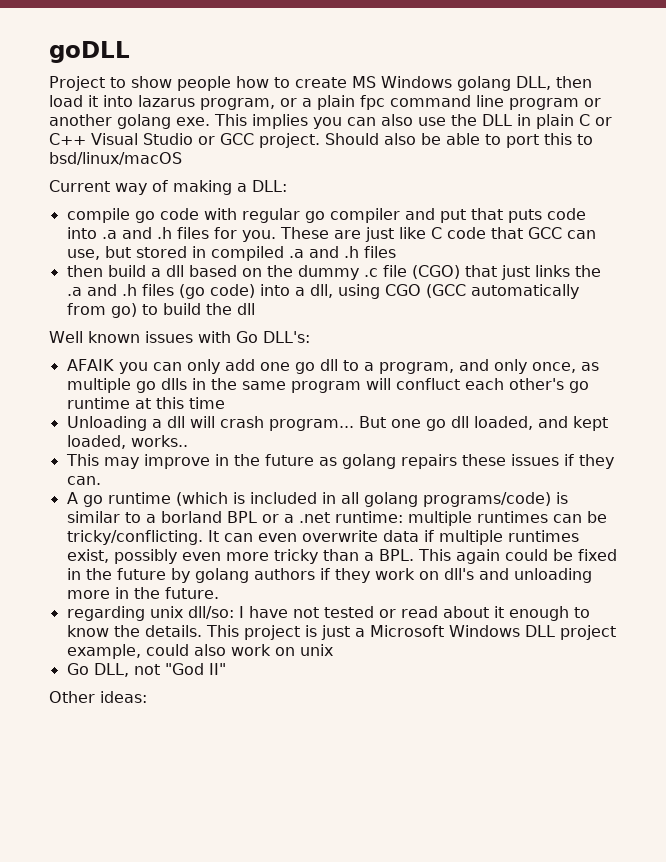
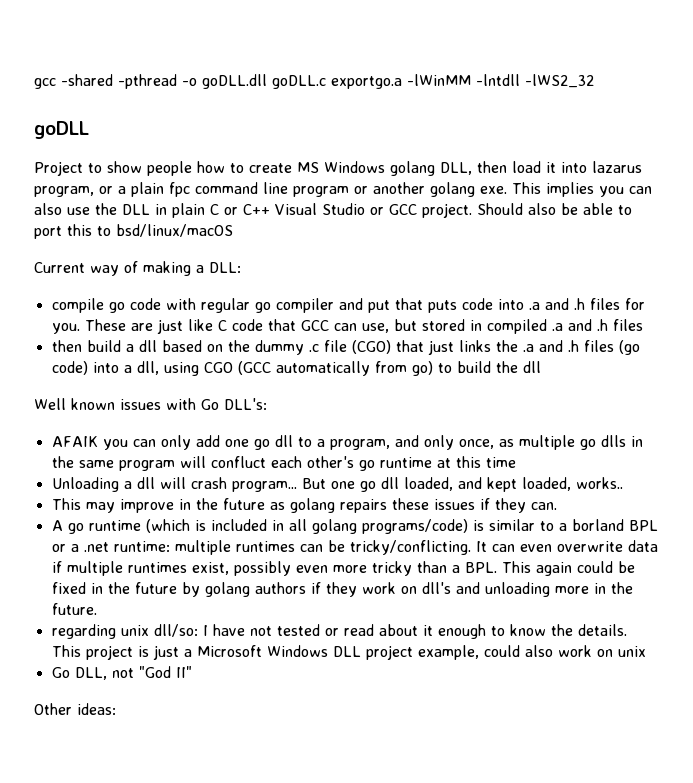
+ gcc -shared -pthread -o goDLL.dll goDLL.c exportgo.a -lWinMM -lntdll -lWS2_32

